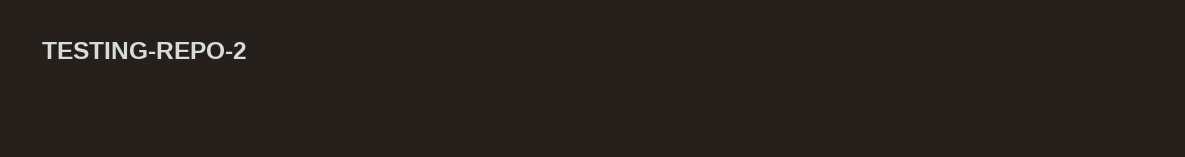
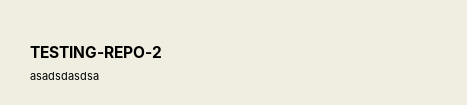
+ asadsdasdsa

